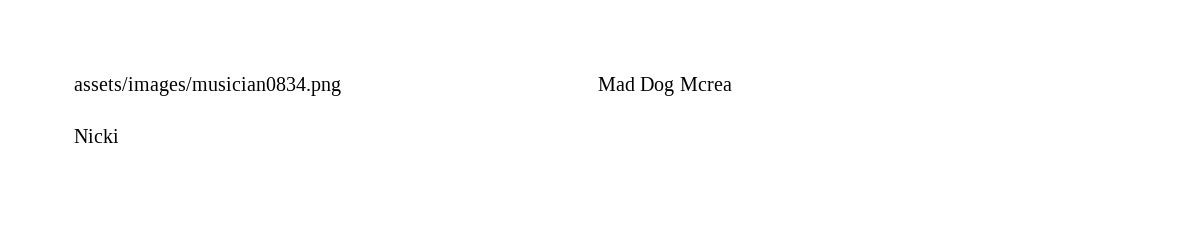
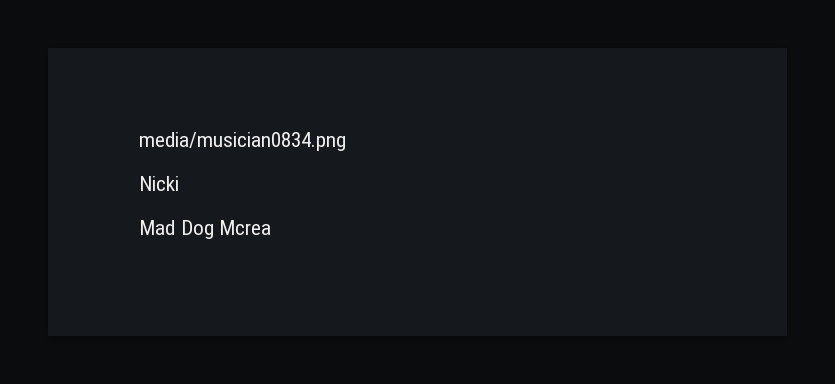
- assets/images/musician0834.png
+ media/musician0834.png

